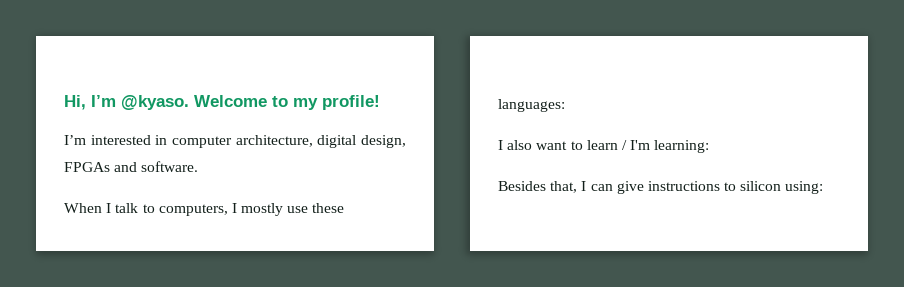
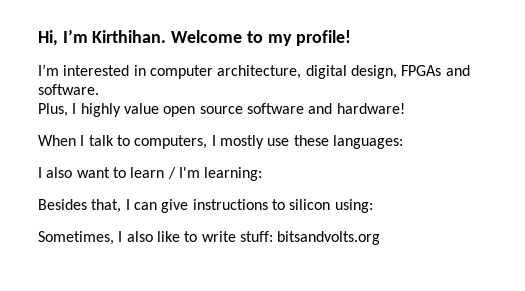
- Hi, I’m @kyaso.
+ Hi, I’m Kirthihan.
+ Plus, I highly value open source software and hardware!
+ Sometimes, I also like to write stuff: bitsandvolts.org

